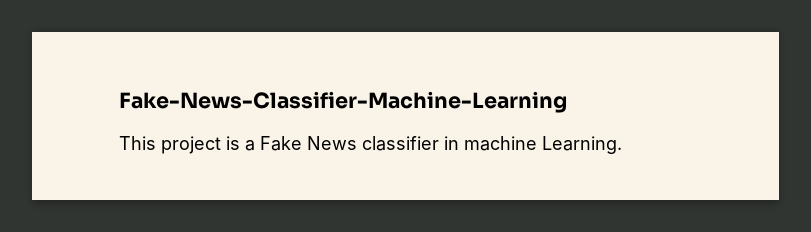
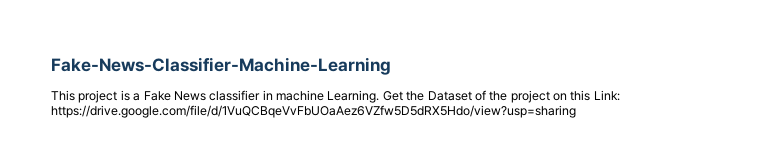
+ Get the Dataset of the project on this Link: https://drive.google.com/file/d/1VuQCBqeVvFbUOaAez6VZfw5D5dRX5Hdo/view?usp=sharing

